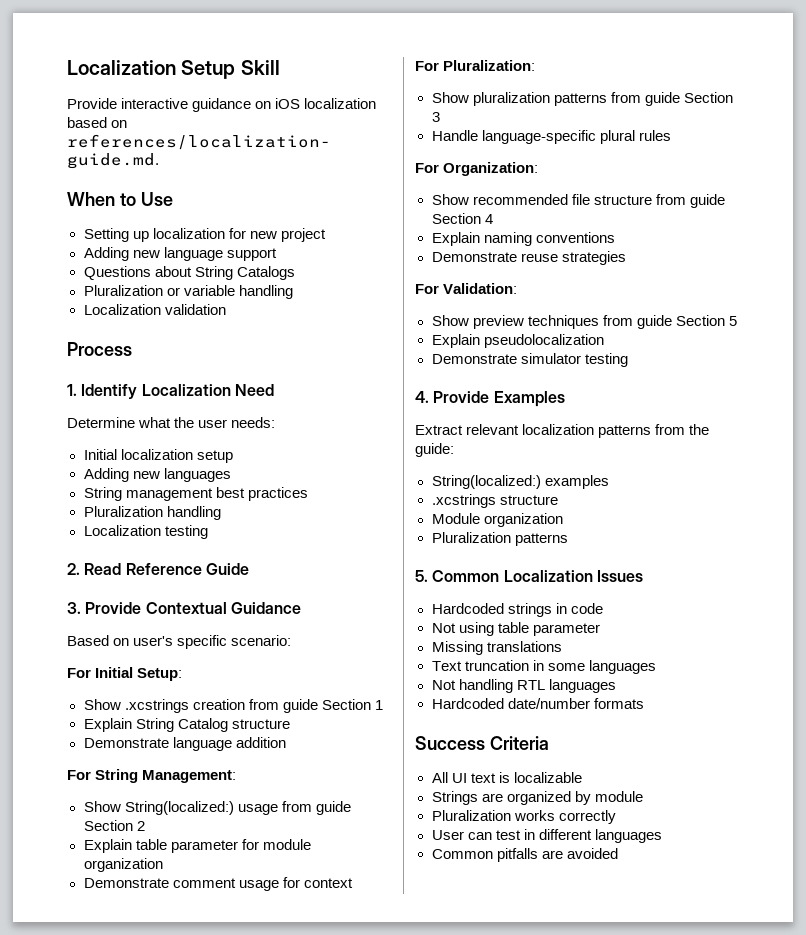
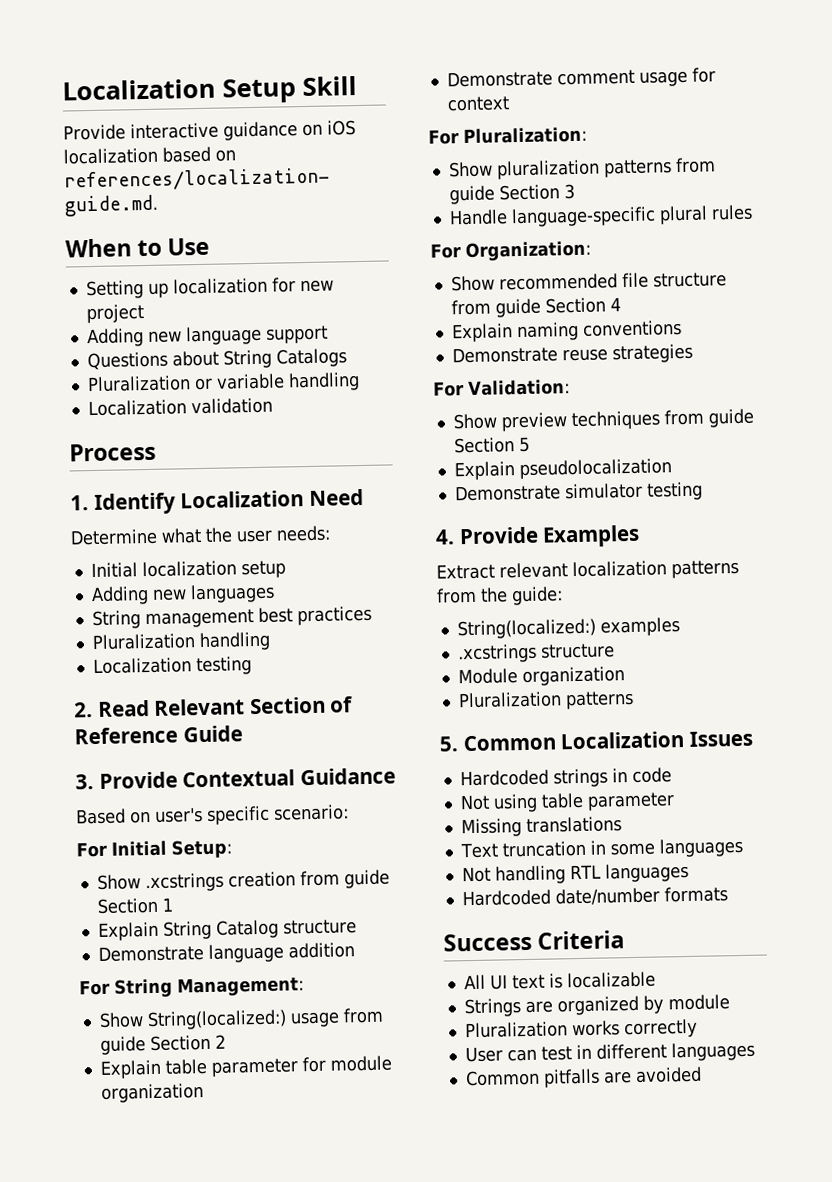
- 2. Read Reference Guide
+ 2. Read Relevant Section of Reference Guide

